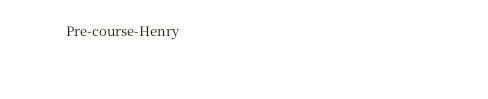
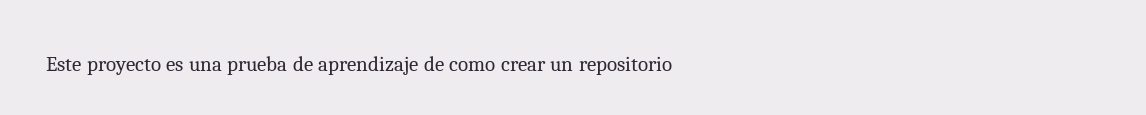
- Pre-course-Henry
+ Este proyecto es una prueba de aprendizaje de como crear un repositorio

